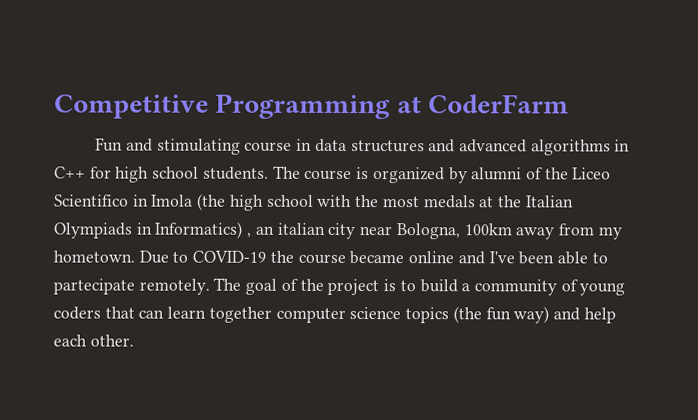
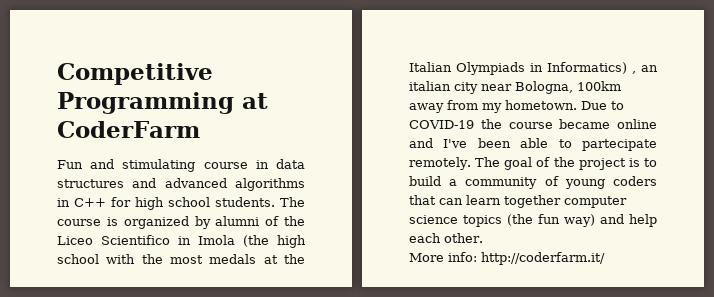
+ More info: http://coderfarm.it/

